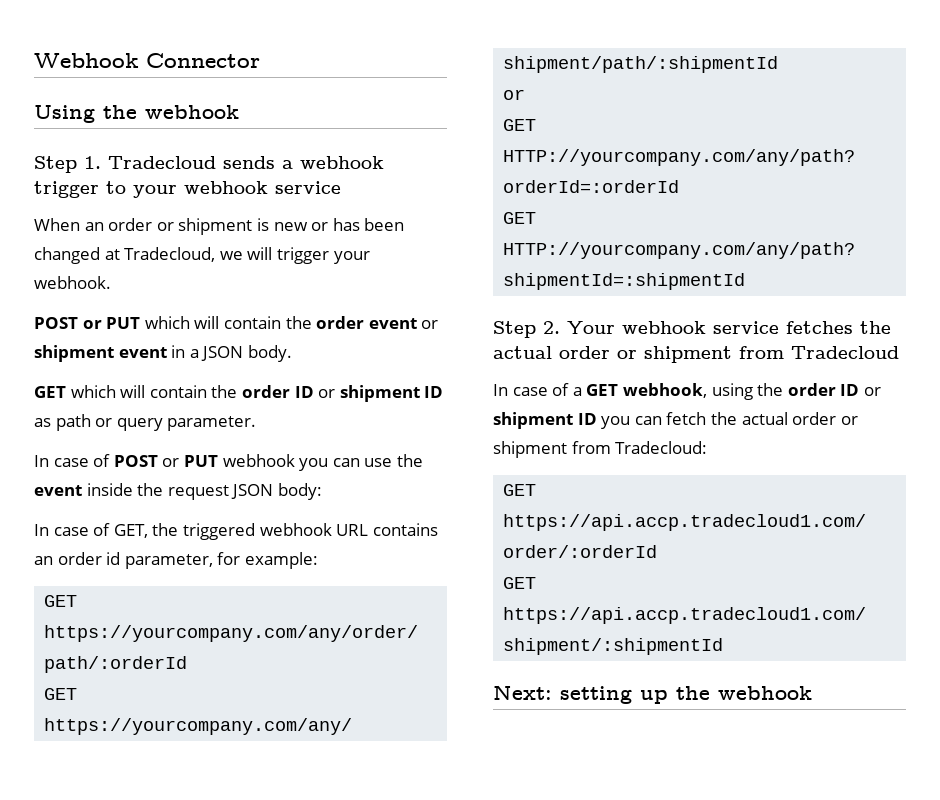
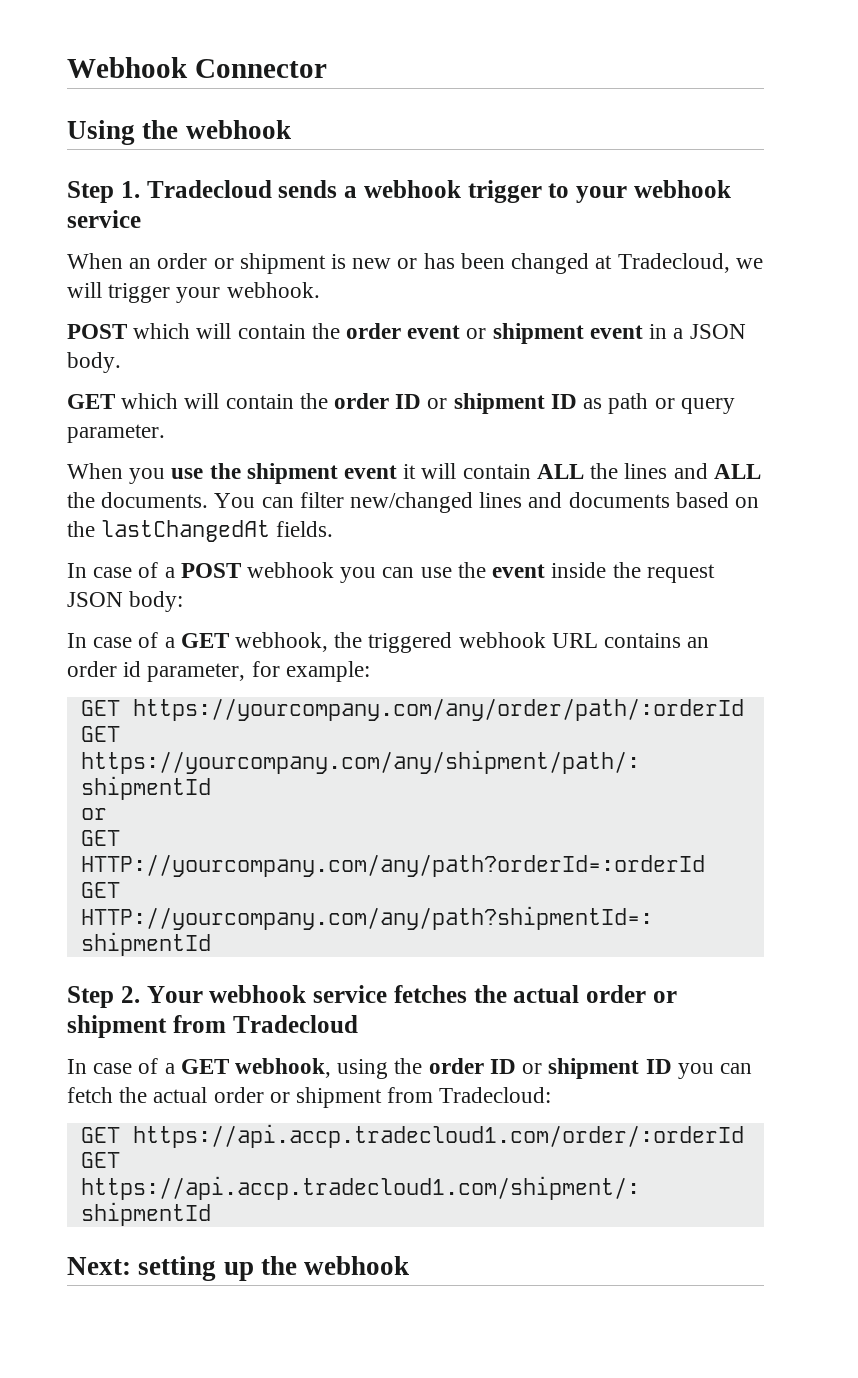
- POST or PUT which will contain the order event or shipment event in a JSON body.
+ POST which will contain the order event or shipment event in a JSON body.
- In case of POST or PUT webhook you can use the event inside the request JSON body:
+ When you use the shipment event it will contain ALL the lines and ALL the documents. You can filter new/changed lines and documents based on the lastChangedAt fields.
+ In case of a POST webhook you can use the event inside the request JSON body:
- In case of GET, the triggered webhook URL contains an order id parameter, for example:
+ In case of a GET webhook, the triggered webhook URL contains an order id parameter, for example:

